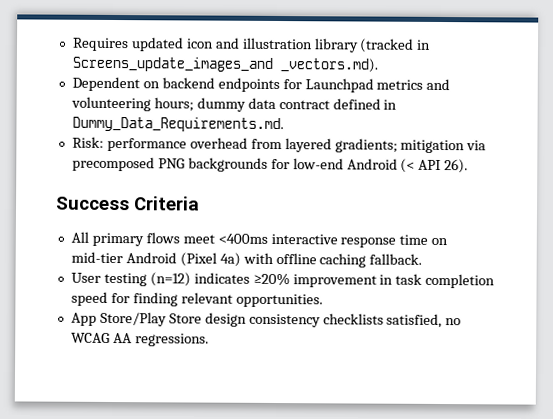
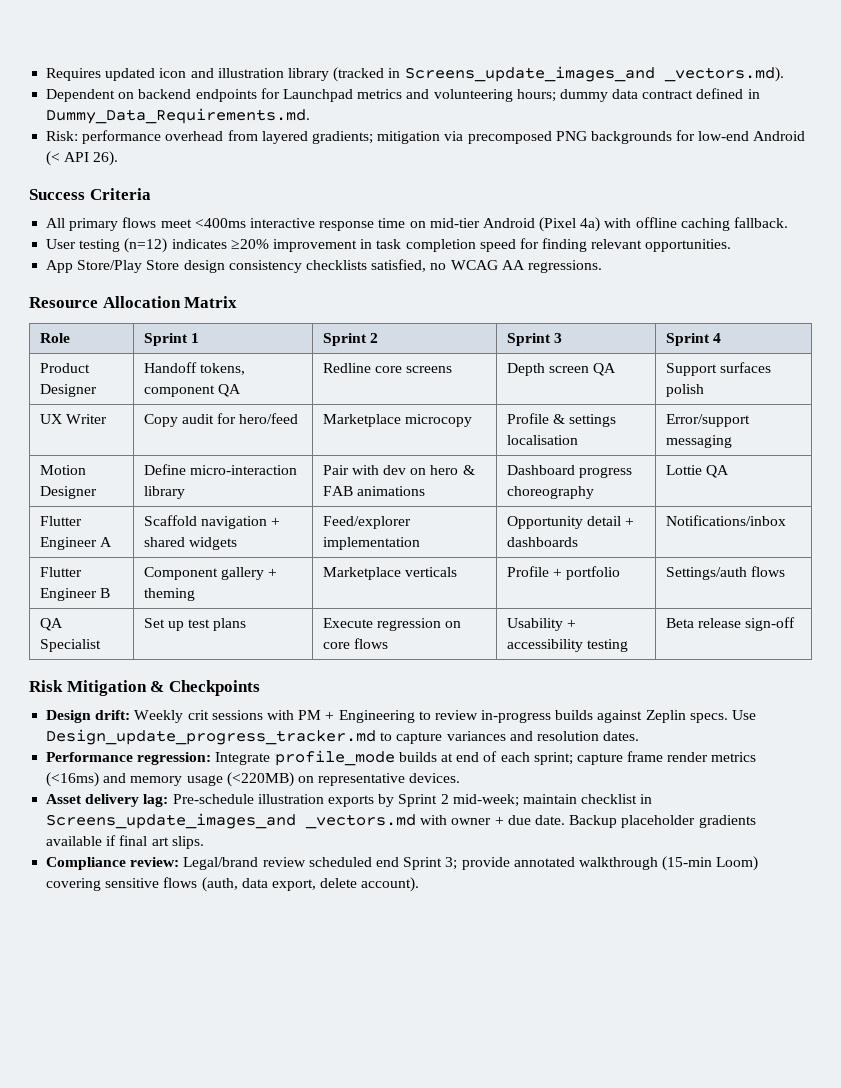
+ Resource Allocation Matrix
+ Role | Sprint 1 | Sprint 2 | Sprint 3 | Sprint 4
+ Product Designer | Handoff tokens, component QA | Redline core screens | Depth screen QA | Support surfaces polish
+ UX Writer | Copy audit for hero/feed | Marketplace microcopy | Profile & settings localisation | Error/support messaging
+ Motion Designer | Define micro-interaction library | Pair with dev on hero & FAB animations | Dashboard progress choreography | Lottie QA
+ Flutter Engineer A | Scaffold navigation + shared widgets | Feed/explorer implementation | Opportunity detail + dashboards | Notifications/inbox
+ Flutter Engineer B | Component gallery + theming | Marketplace verticals | Profile + portfolio | Settings/auth flows
+ QA Specialist | Set up test plans | Execute regression on core flows | Usability + accessibility testing | Beta release sign-off
+ Risk Mitigation & Checkpoints
+ Design drift: Weekly crit sessions with PM + Engineering to review in-progress builds against Zeplin specs. Use Design_update_progress_tracker.md to capture variances and resolution dates.
+ Performance regression: Integrate profile_mode builds at end of each sprint; capture frame render metrics (<16ms) and memory usage (<220MB) on representative devices.
+ Asset delivery lag: Pre-schedule illustration exports by Sprint 2 mid-week; maintain checklist in Screens_update_images_and _vectors.md with owner + due date. Backup placeholder gradients available if final art slips.
+ Compliance review: Legal/brand review scheduled end Sprint 3; provide annotated walkthrough (15-min Loom) covering sensitive flows (auth, data export, delete account).

